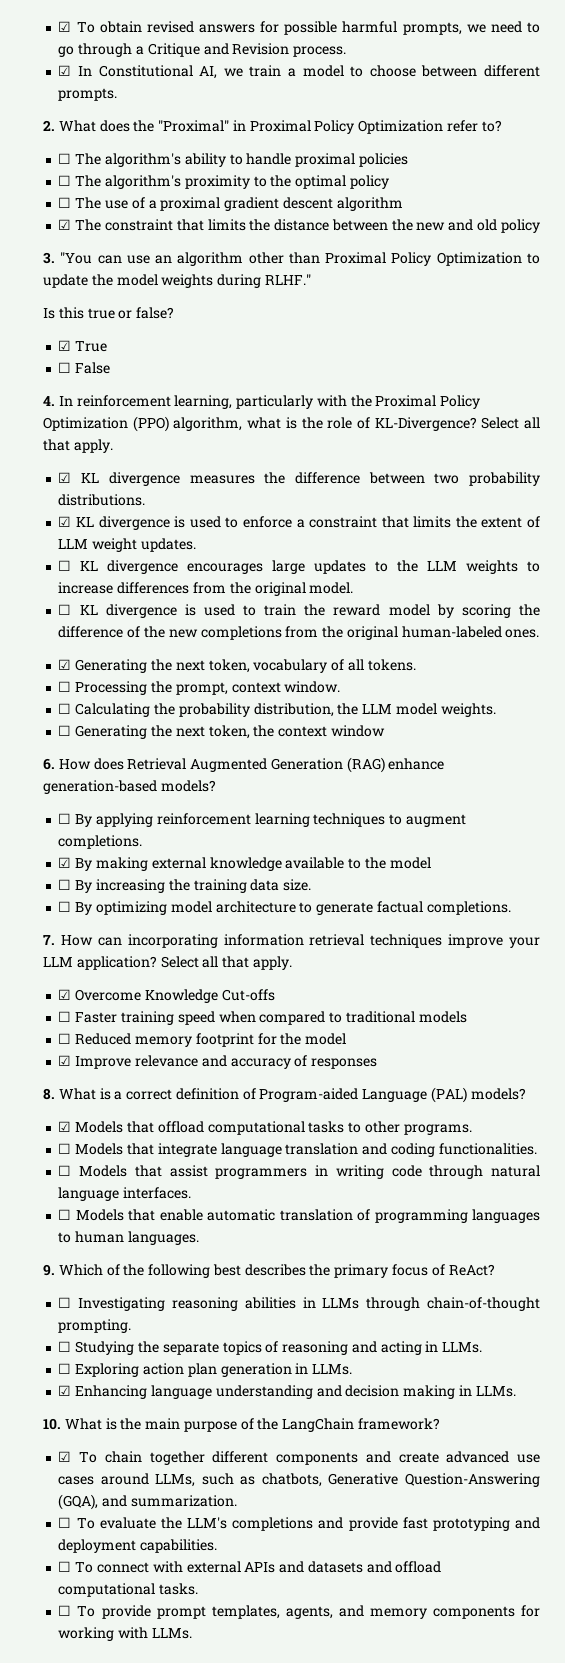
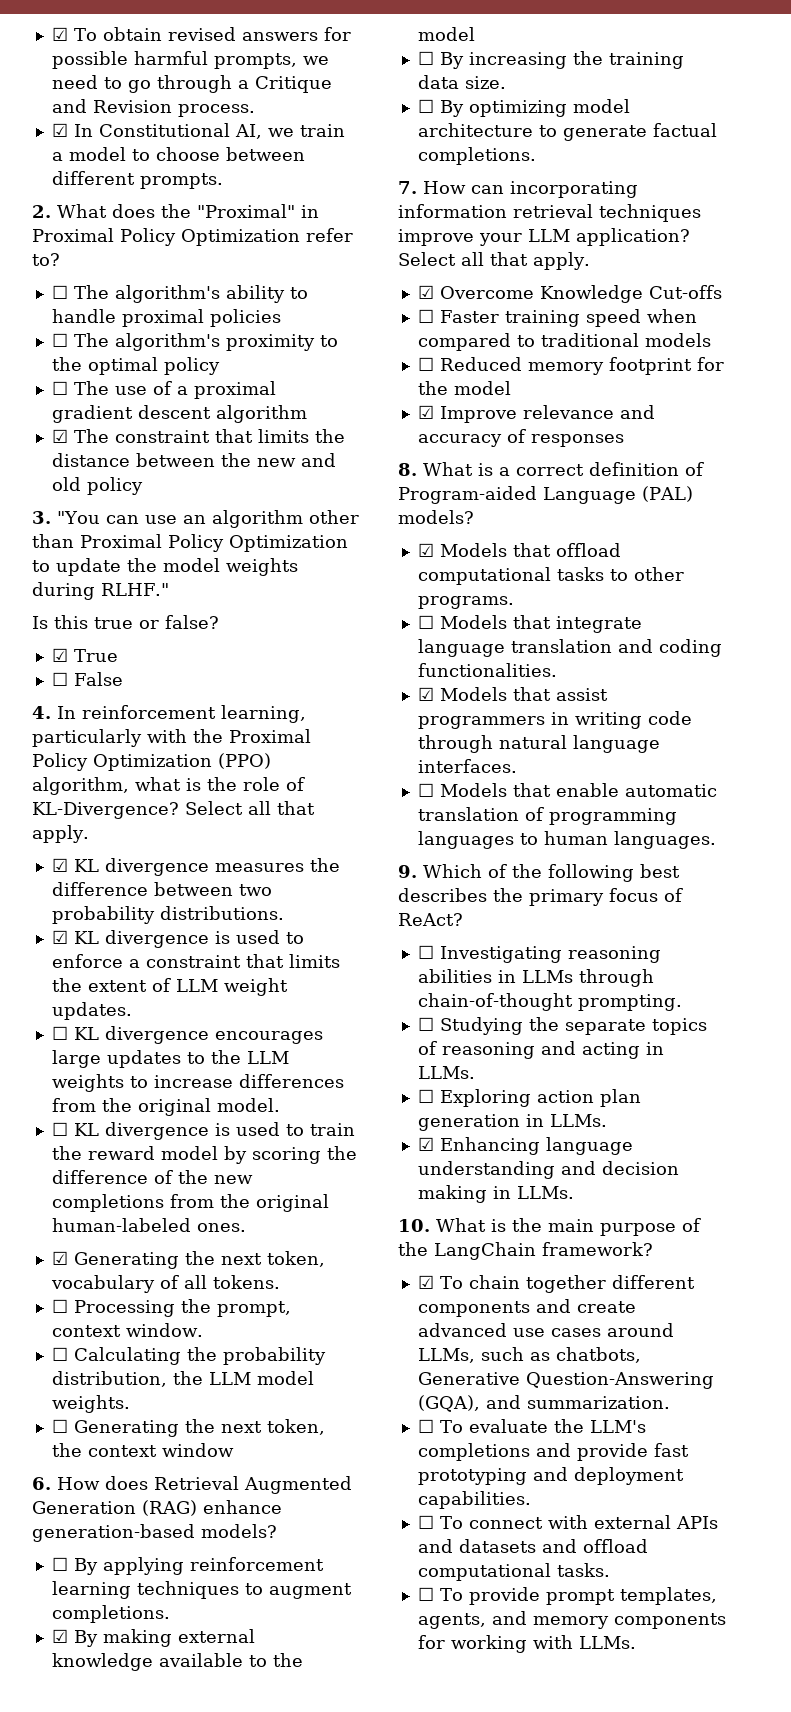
- ☐ Models that assist programmers in writing code through natural language interfaces.
+ ☑ Models that assist programmers in writing code through natural language interfaces.

